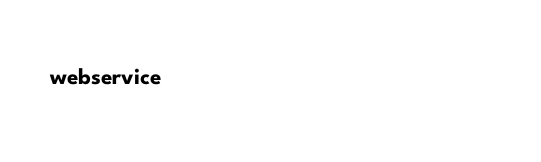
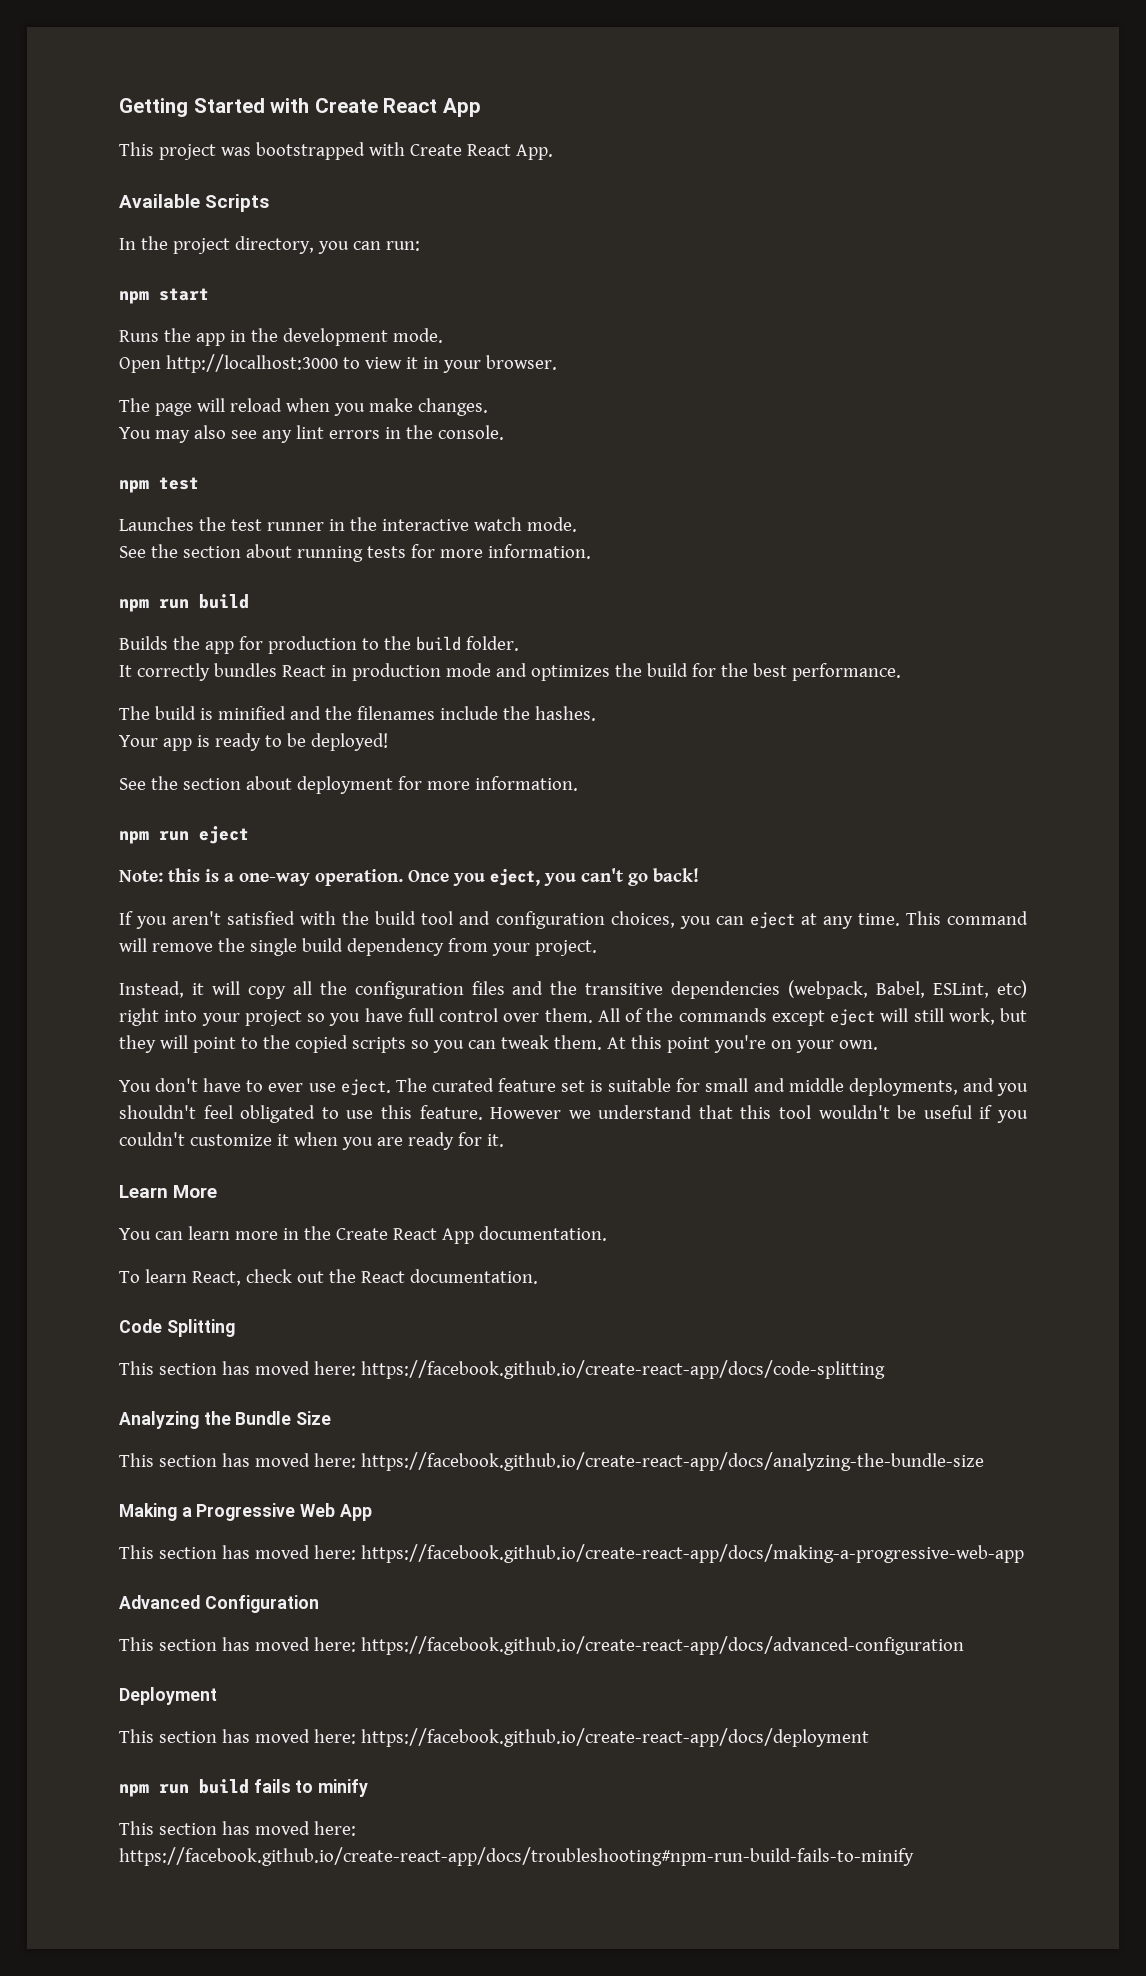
- webservice
+ Getting Started with Create React App
+ This project was bootstrapped with Create React App.
+ Available Scripts
+ In the project directory, you can run:
+ npm start
+ Runs the app in the development mode.
+ Open http://localhost:3000 to view it in your browser.
+ The page will reload when you make changes.
+ You may also see any lint errors in the console.
+ npm test
+ Launches the test runner in the interactive watch mode.
+ See the section about running tests for more information.
+ npm run build
+ Builds the app for production to the build folder.
+ It correctly bundles React in production mode and optimizes the build for the best performance.
+ The build is minified and the filenames include the hashes.
+ Your app is ready to be deployed!
+ See the section about deployment for more information.
+ npm run eject
+ Note: this is a one-way operation. Once you eject, you can't go back!
+ If you aren't satisfied with the build tool and configuration choices, you can eject at any time. This command will remove the single build dependency from your project.
+ Instead, it will copy all the configuration files and the transitive dependencies (webpack, Babel, ESLint, etc) right into your project so you have full control over them. All of the commands except eject will still work, but they will point to the copied scripts so you can tweak them. At this point you're on your own.
+ You don't have to ever use eject. The curated feature set is suitable for small and middle deployments, and you shouldn't feel obligated to use this feature. However we understand that this tool wouldn't be useful if you couldn't customize it when you are ready for it.
+ Learn More
+ You can learn more in the Create React App documentation.
+ To learn React, check out the React documentation.
+ Code Splitting
+ This section has moved here: https://facebook.github.io/create-react-app/docs/code-splitting
+ Analyzing the Bundle Size
+ This section has moved here: https://facebook.github.io/create-react-app/docs/analyzing-the-bundle-size
+ Making a Progressive Web App
+ This section has moved here: https://facebook.github.io/create-react-app/docs/making-a-progressive-web-app
+ Advanced Configuration
+ This section has moved here: https://facebook.github.io/create-react-app/docs/advanced-configuration
+ Deployment
+ This section has moved here: https://facebook.github.io/create-react-app/docs/deployment
+ npm run build fails to minify
+ This section has moved here: https://facebook.github.io/create-react-app/docs/troubleshooting#npm-run-build-fails-to-minify

